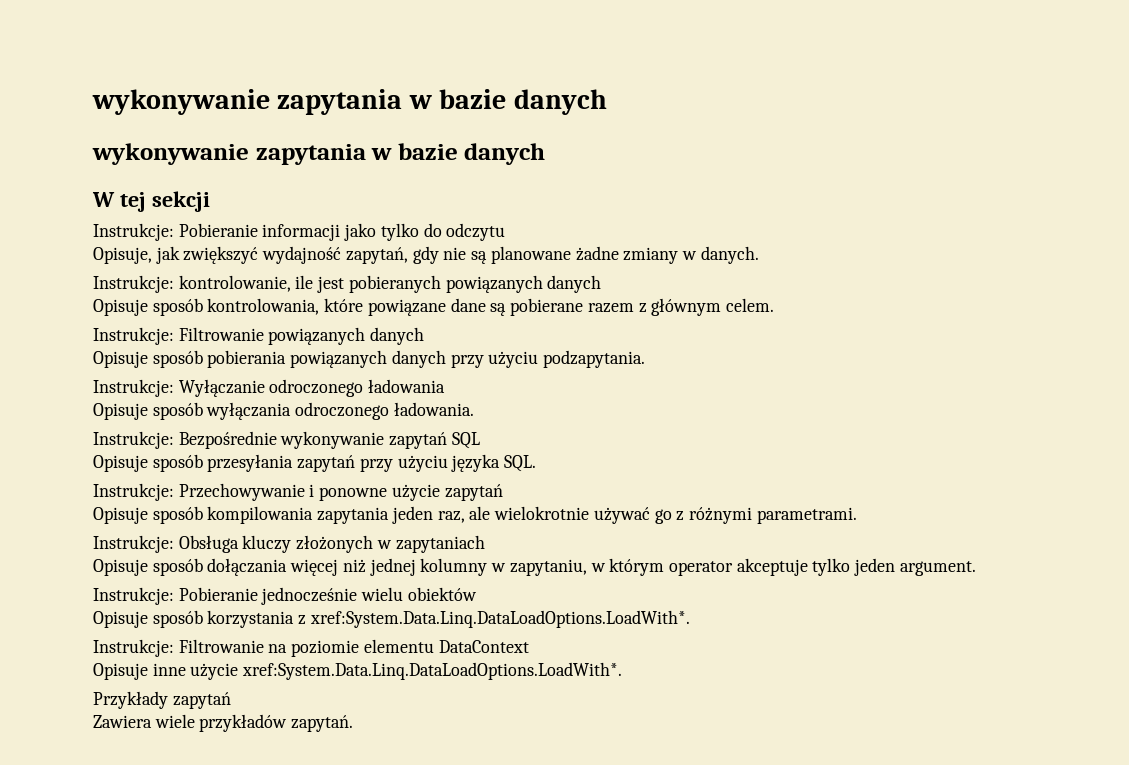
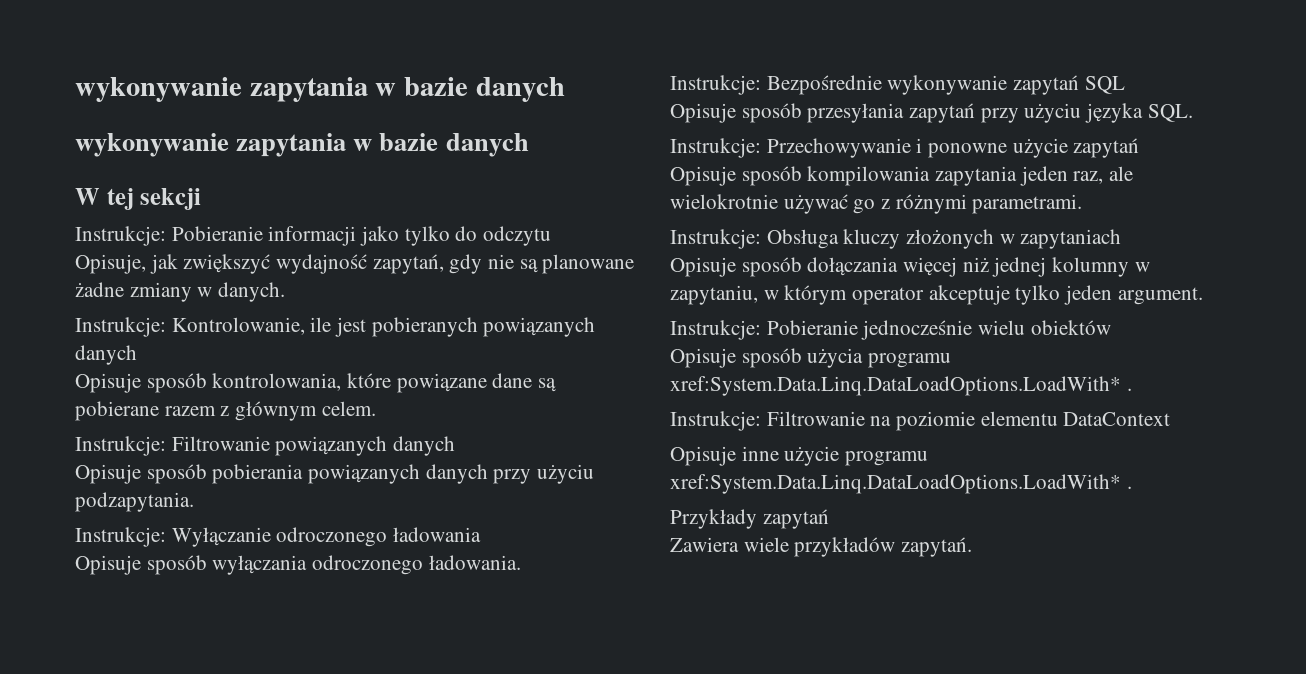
- Instrukcje: kontrolowanie, ile jest pobieranych powiązanych danych
+ Instrukcje: Kontrolowanie, ile jest pobieranych powiązanych danych
- Opisuje sposób korzystania z xref:System.Data.Linq.DataLoadOptions.LoadWith*.
+ Opisuje sposób użycia programu xref:System.Data.Linq.DataLoadOptions.LoadWith* .
- Opisuje inne użycie xref:System.Data.Linq.DataLoadOptions.LoadWith*.
+ Opisuje inne użycie programu xref:System.Data.Linq.DataLoadOptions.LoadWith* .

